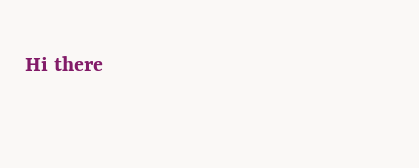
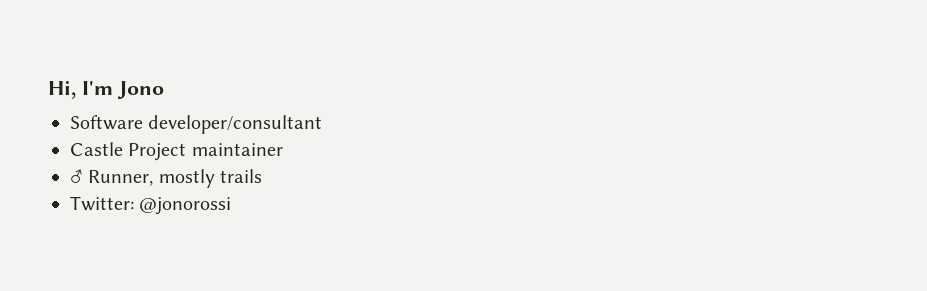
- Hi there
+ Hi, I'm Jono
+ Software developer/consultant
+ Castle Project maintainer
+ ♂ Runner, mostly trails
+ Twitter: @jonorossi

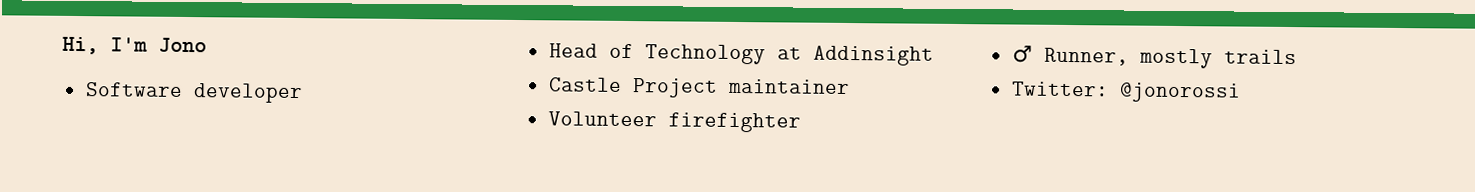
- Software developer/consultant
+ Software developer
+ Head of Technology at Addinsight
+ Volunteer firefighter

